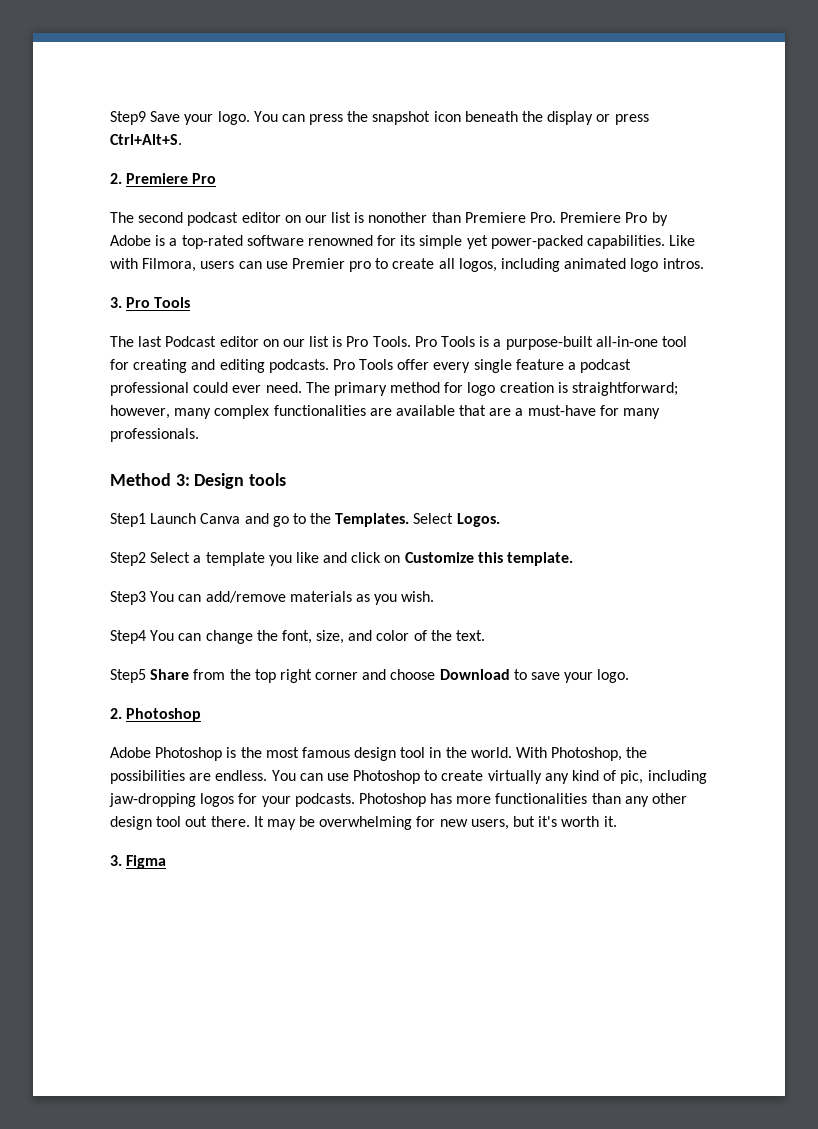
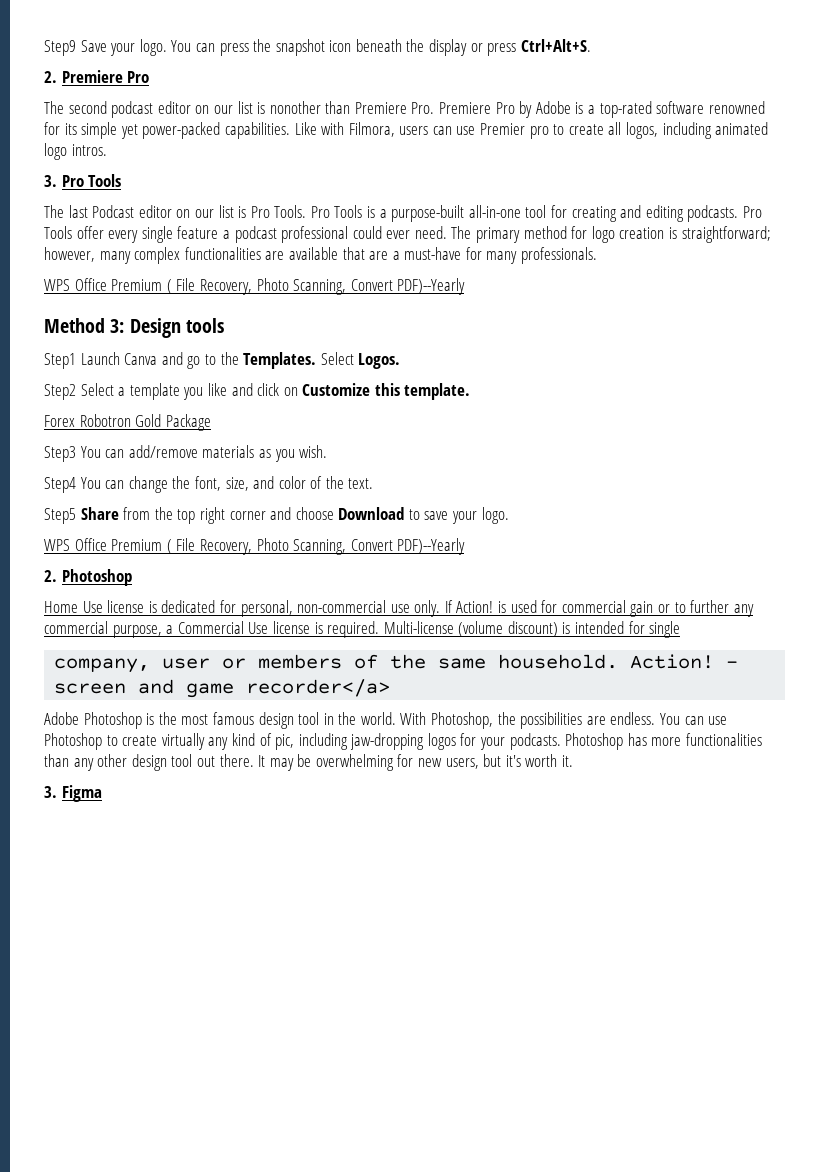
  The primary method for logo creation is straightforward; however, many complex functionalities are available that are a must-have for many professionals.
+ WPS Office Premium ( File Recovery, Photo Scanning, Convert PDF)--Yearly
+ Forex Robotron Gold Package
  Step5 Share from the top right corner and choose Download to save your logo.
+ WPS Office Premium ( File Recovery, Photo Scanning, Convert PDF)--Yearly
  2. Photoshop
+ Home Use license is dedicated for personal, non-commercial use only. If Action! is used for commercial gain or to further any commercial purpose, a Commercial Use license is required. Multi-license (volume discount) is intended for single
+ company, user or members of the same household. Action! - screen and game recorder</a>

